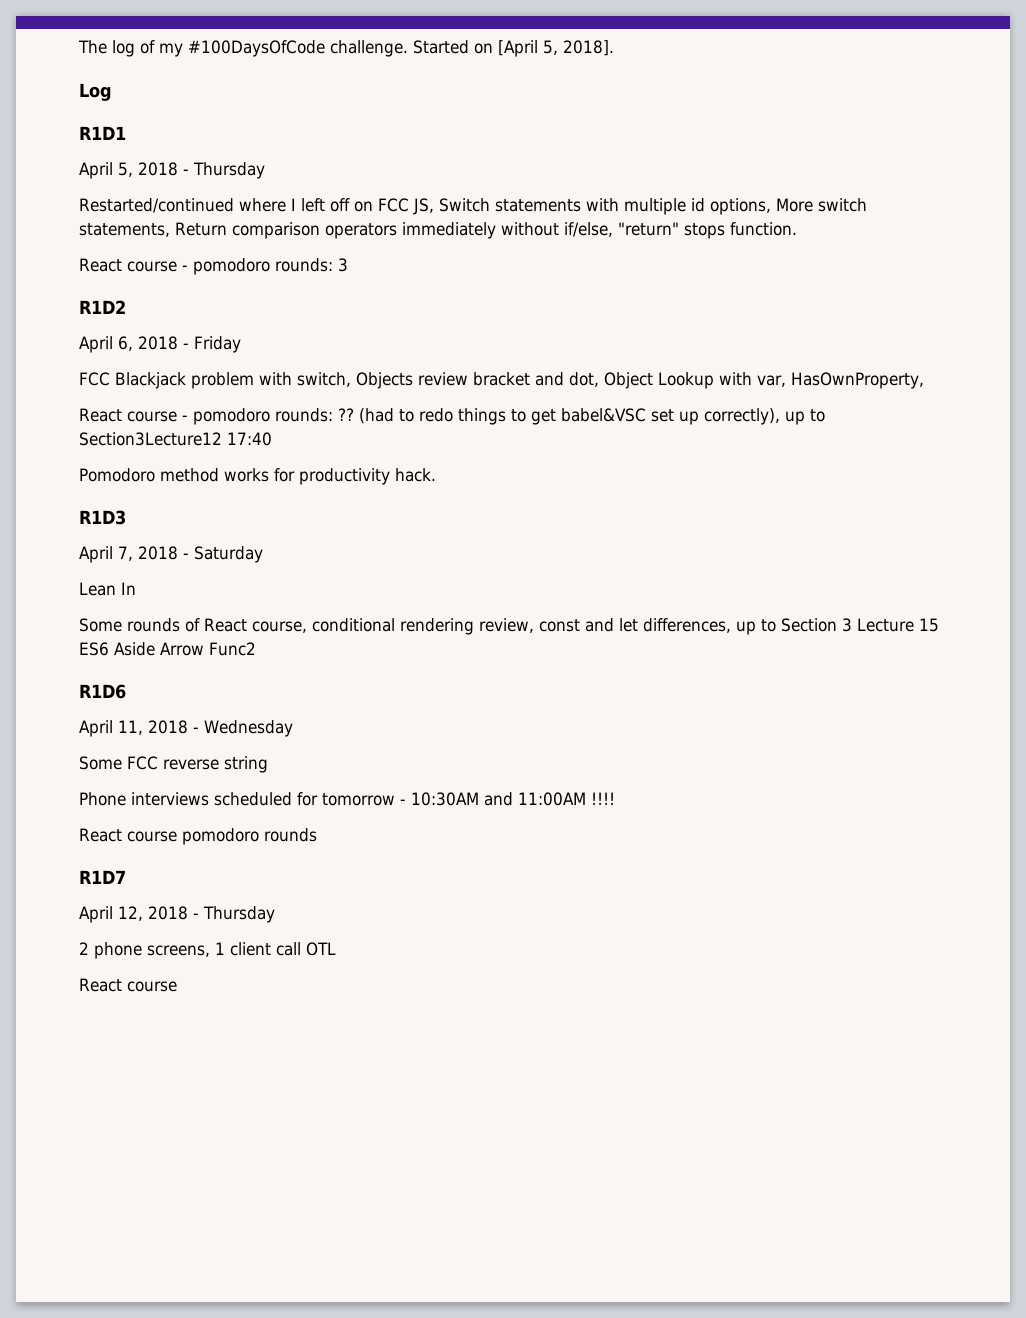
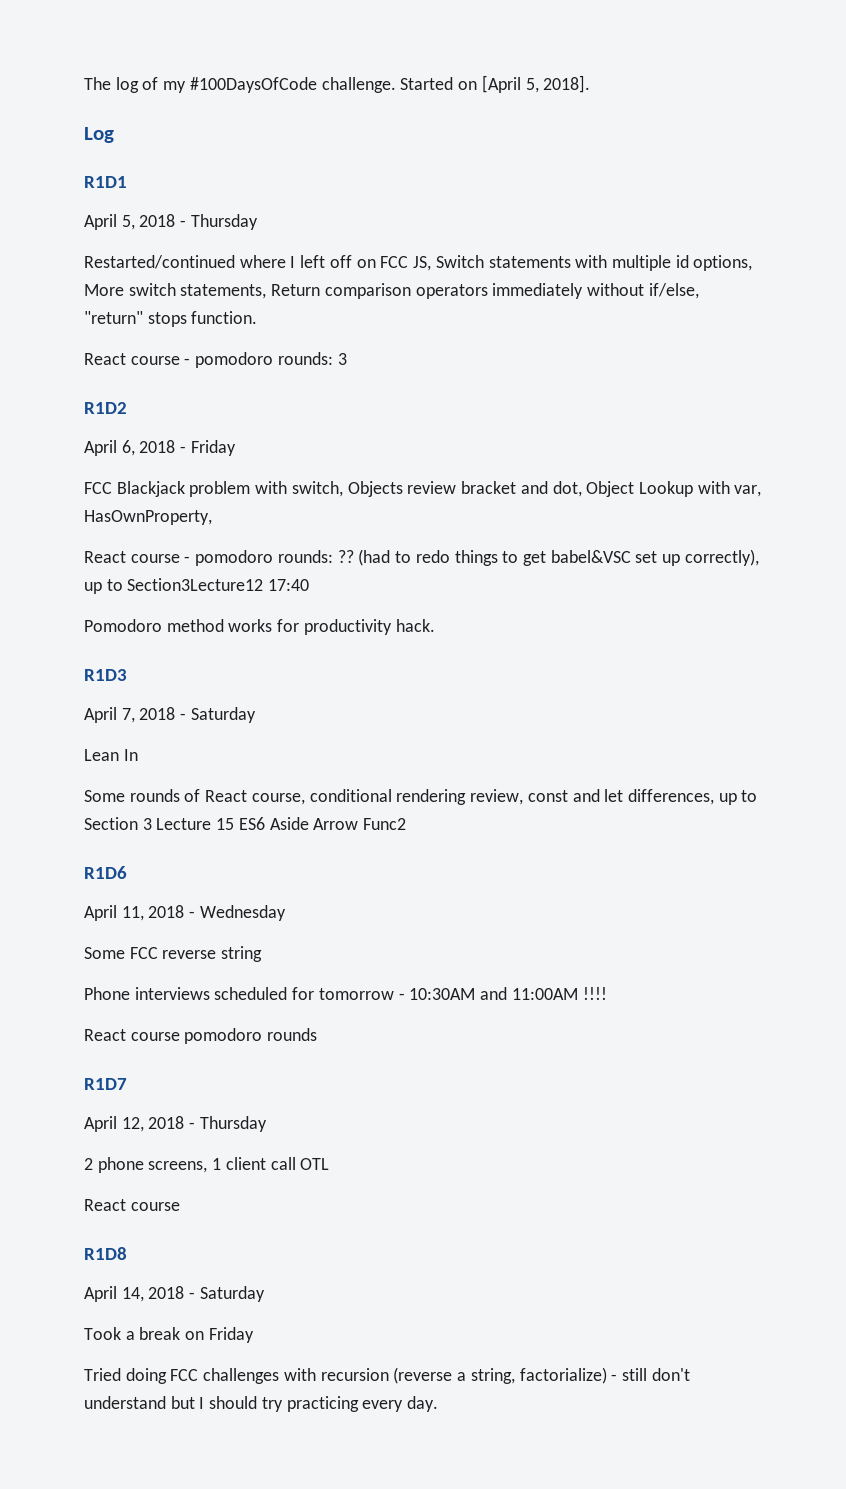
+ R1D8
+ April 14, 2018 - Saturday
+ Took a break on Friday
+ Tried doing FCC challenges with recursion (reverse a string, factorialize) - still don't understand but I should try practicing every day.

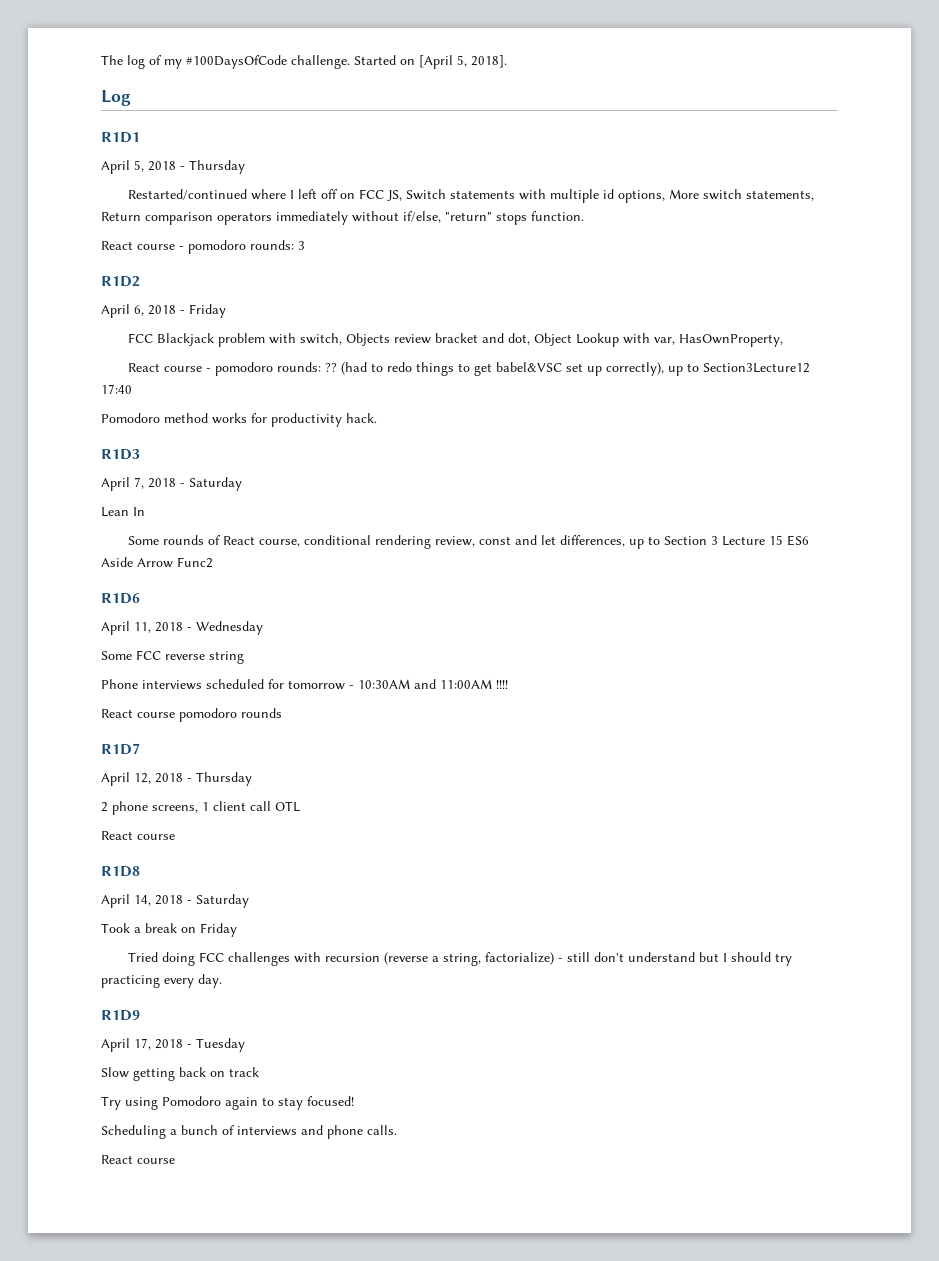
+ R1D9
+ April 17, 2018 - Tuesday
+ Slow getting back on track
+ Try using Pomodoro again to stay focused!
+ Scheduling a bunch of interviews and phone calls.
+ React course

